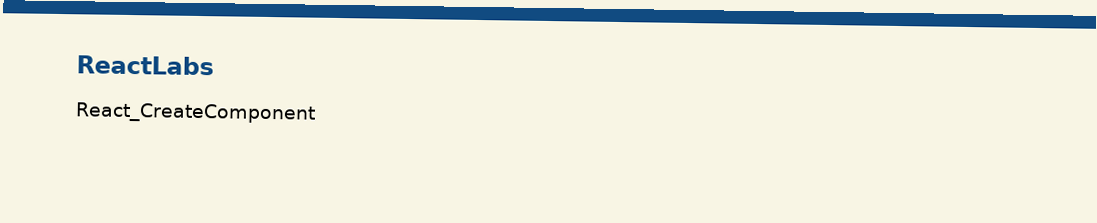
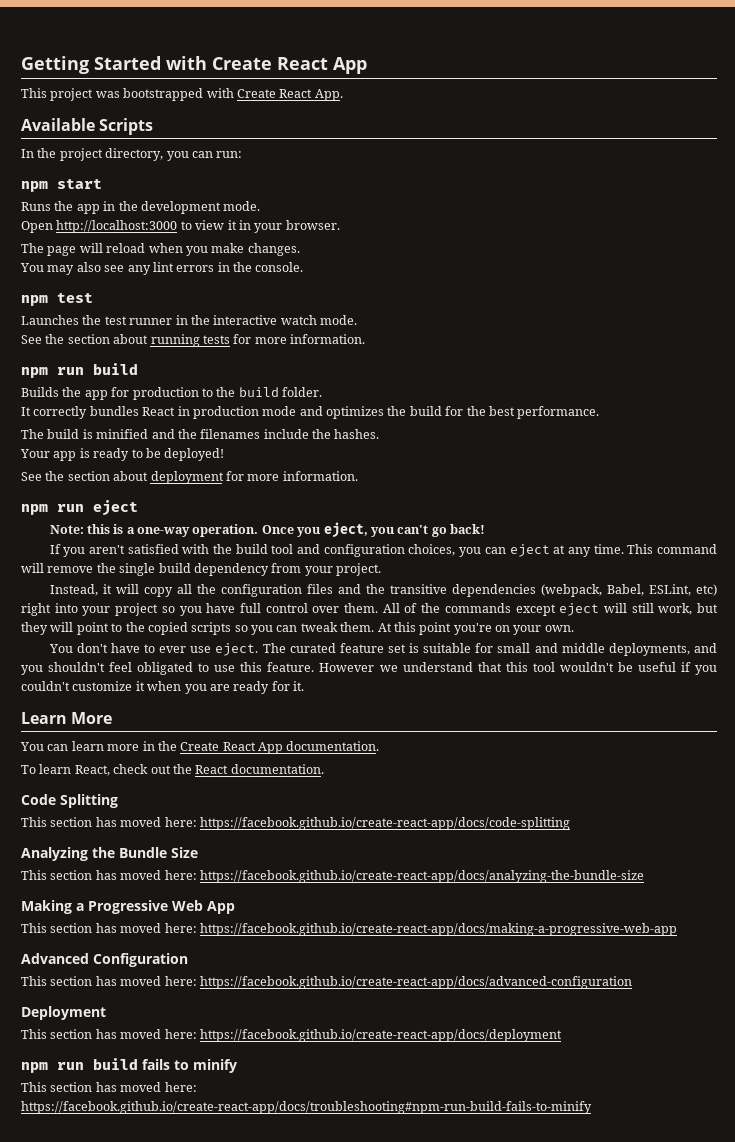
- ReactLabs
- React_CreateComponent
+ Getting Started with Create React App
+ This project was bootstrapped with Create React App.
+ Available Scripts
+ In the project directory, you can run:
+ npm start
+ Runs the app in the development mode.
+ Open http://localhost:3000 to view it in your browser.
+ The page will reload when you make changes.
+ You may also see any lint errors in the console.
+ npm test
+ Launches the test runner in the interactive watch mode.
+ See the section about running tests for more information.
+ npm run build
+ Builds the app for production to the build folder.
+ It correctly bundles React in production mode and optimizes the build for the best performance.
+ The build is minified and the filenames include the hashes.
+ Your app is ready to be deployed!
+ See the section about deployment for more information.
+ npm run eject
+ Note: this is a one-way operation. Once you eject, you can't go back!
+ If you aren't satisfied with the build tool and configuration choices, you can eject at any time. This command will remove the single build dependency from your project.
+ Instead, it will copy all the configuration files and the transitive dependencies (webpack, Babel, ESLint, etc) right into your project so you have full control over them. All of the commands except eject will still work, but they will point to the copied scripts so you can tweak them. At this point you're on your own.
+ You don't have to ever use eject. The curated feature set is suitable for small and middle deployments, and you shouldn't feel obligated to use this feature. However we understand that this tool wouldn't be useful if you couldn't customize it when you are ready for it.
+ Learn More
+ You can learn more in the Create React App documentation.
+ To learn React, check out the React documentation.
+ Code Splitting
+ This section has moved here: https://facebook.github.io/create-react-app/docs/code-splitting
+ Analyzing the Bundle Size
+ This section has moved here: https://facebook.github.io/create-react-app/docs/analyzing-the-bundle-size
+ Making a Progressive Web App
+ This section has moved here: https://facebook.github.io/create-react-app/docs/making-a-progressive-web-app
+ Advanced Configuration
+ This section has moved here: https://facebook.github.io/create-react-app/docs/advanced-configuration
+ Deployment
+ This section has moved here: https://facebook.github.io/create-react-app/docs/deployment
+ npm run build fails to minify
+ This section has moved here: https://facebook.github.io/create-react-app/docs/troubleshooting#npm-run-build-fails-to-minify

